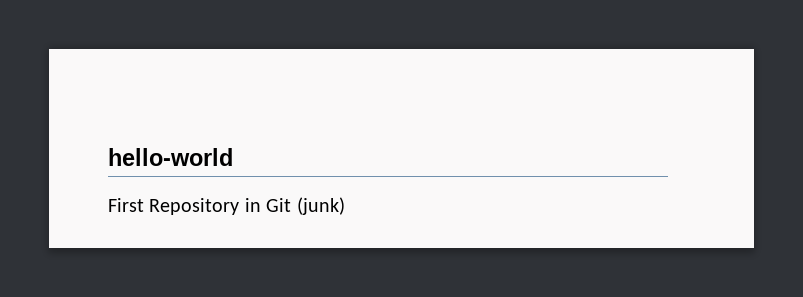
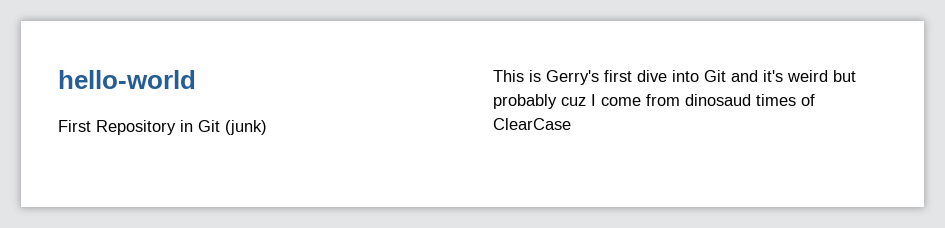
+ This is Gerry's first dive into Git and it's weird but probably cuz I come from dinosaud times of ClearCase

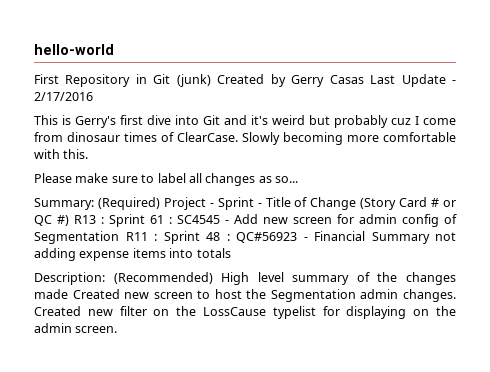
- First Repository in Git (junk)
+ First Repository in Git (junk) Created by Gerry Casas Last Update - 2/17/2016
- This is Gerry's first dive into Git and it's weird but probably cuz I come from dinosaud times of ClearCase
+ This is Gerry's first dive into Git and it's weird but probably cuz I come from dinosaur times of ClearCase. Slowly becoming more comfortable with this.
+ Please make sure to label all changes as so...
+ Summary: (Required) Project - Sprint - Title of Change (Story Card # or QC #) R13 : Sprint 61 : SC4545 - Add new screen for admin config of Segmentation R11 : Sprint 48 : QC#56923 - Financial Summary not adding expense items into totals
+ Description: (Recommended) High level summary of the changes made Created new screen to host the Segmentation admin changes. Created new filter on the LossCause typelist for displaying on the admin screen.

